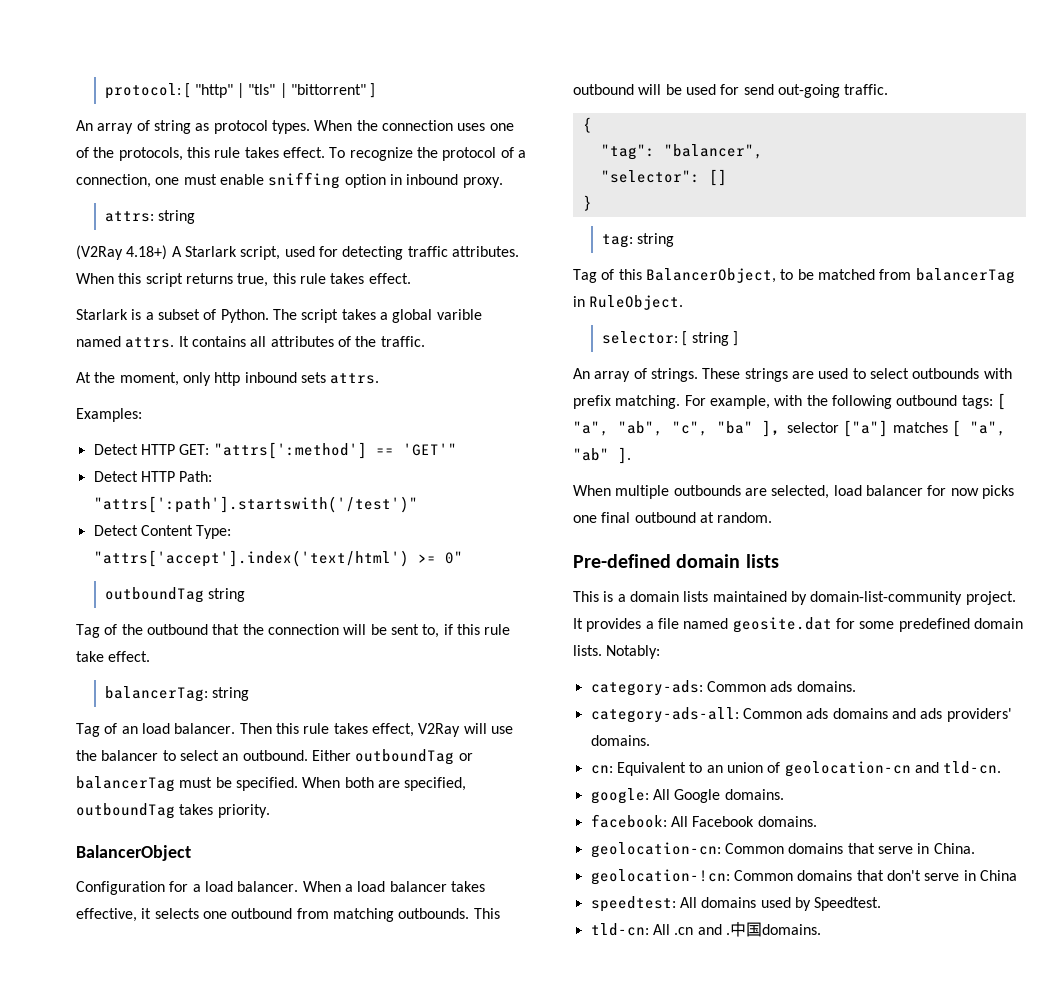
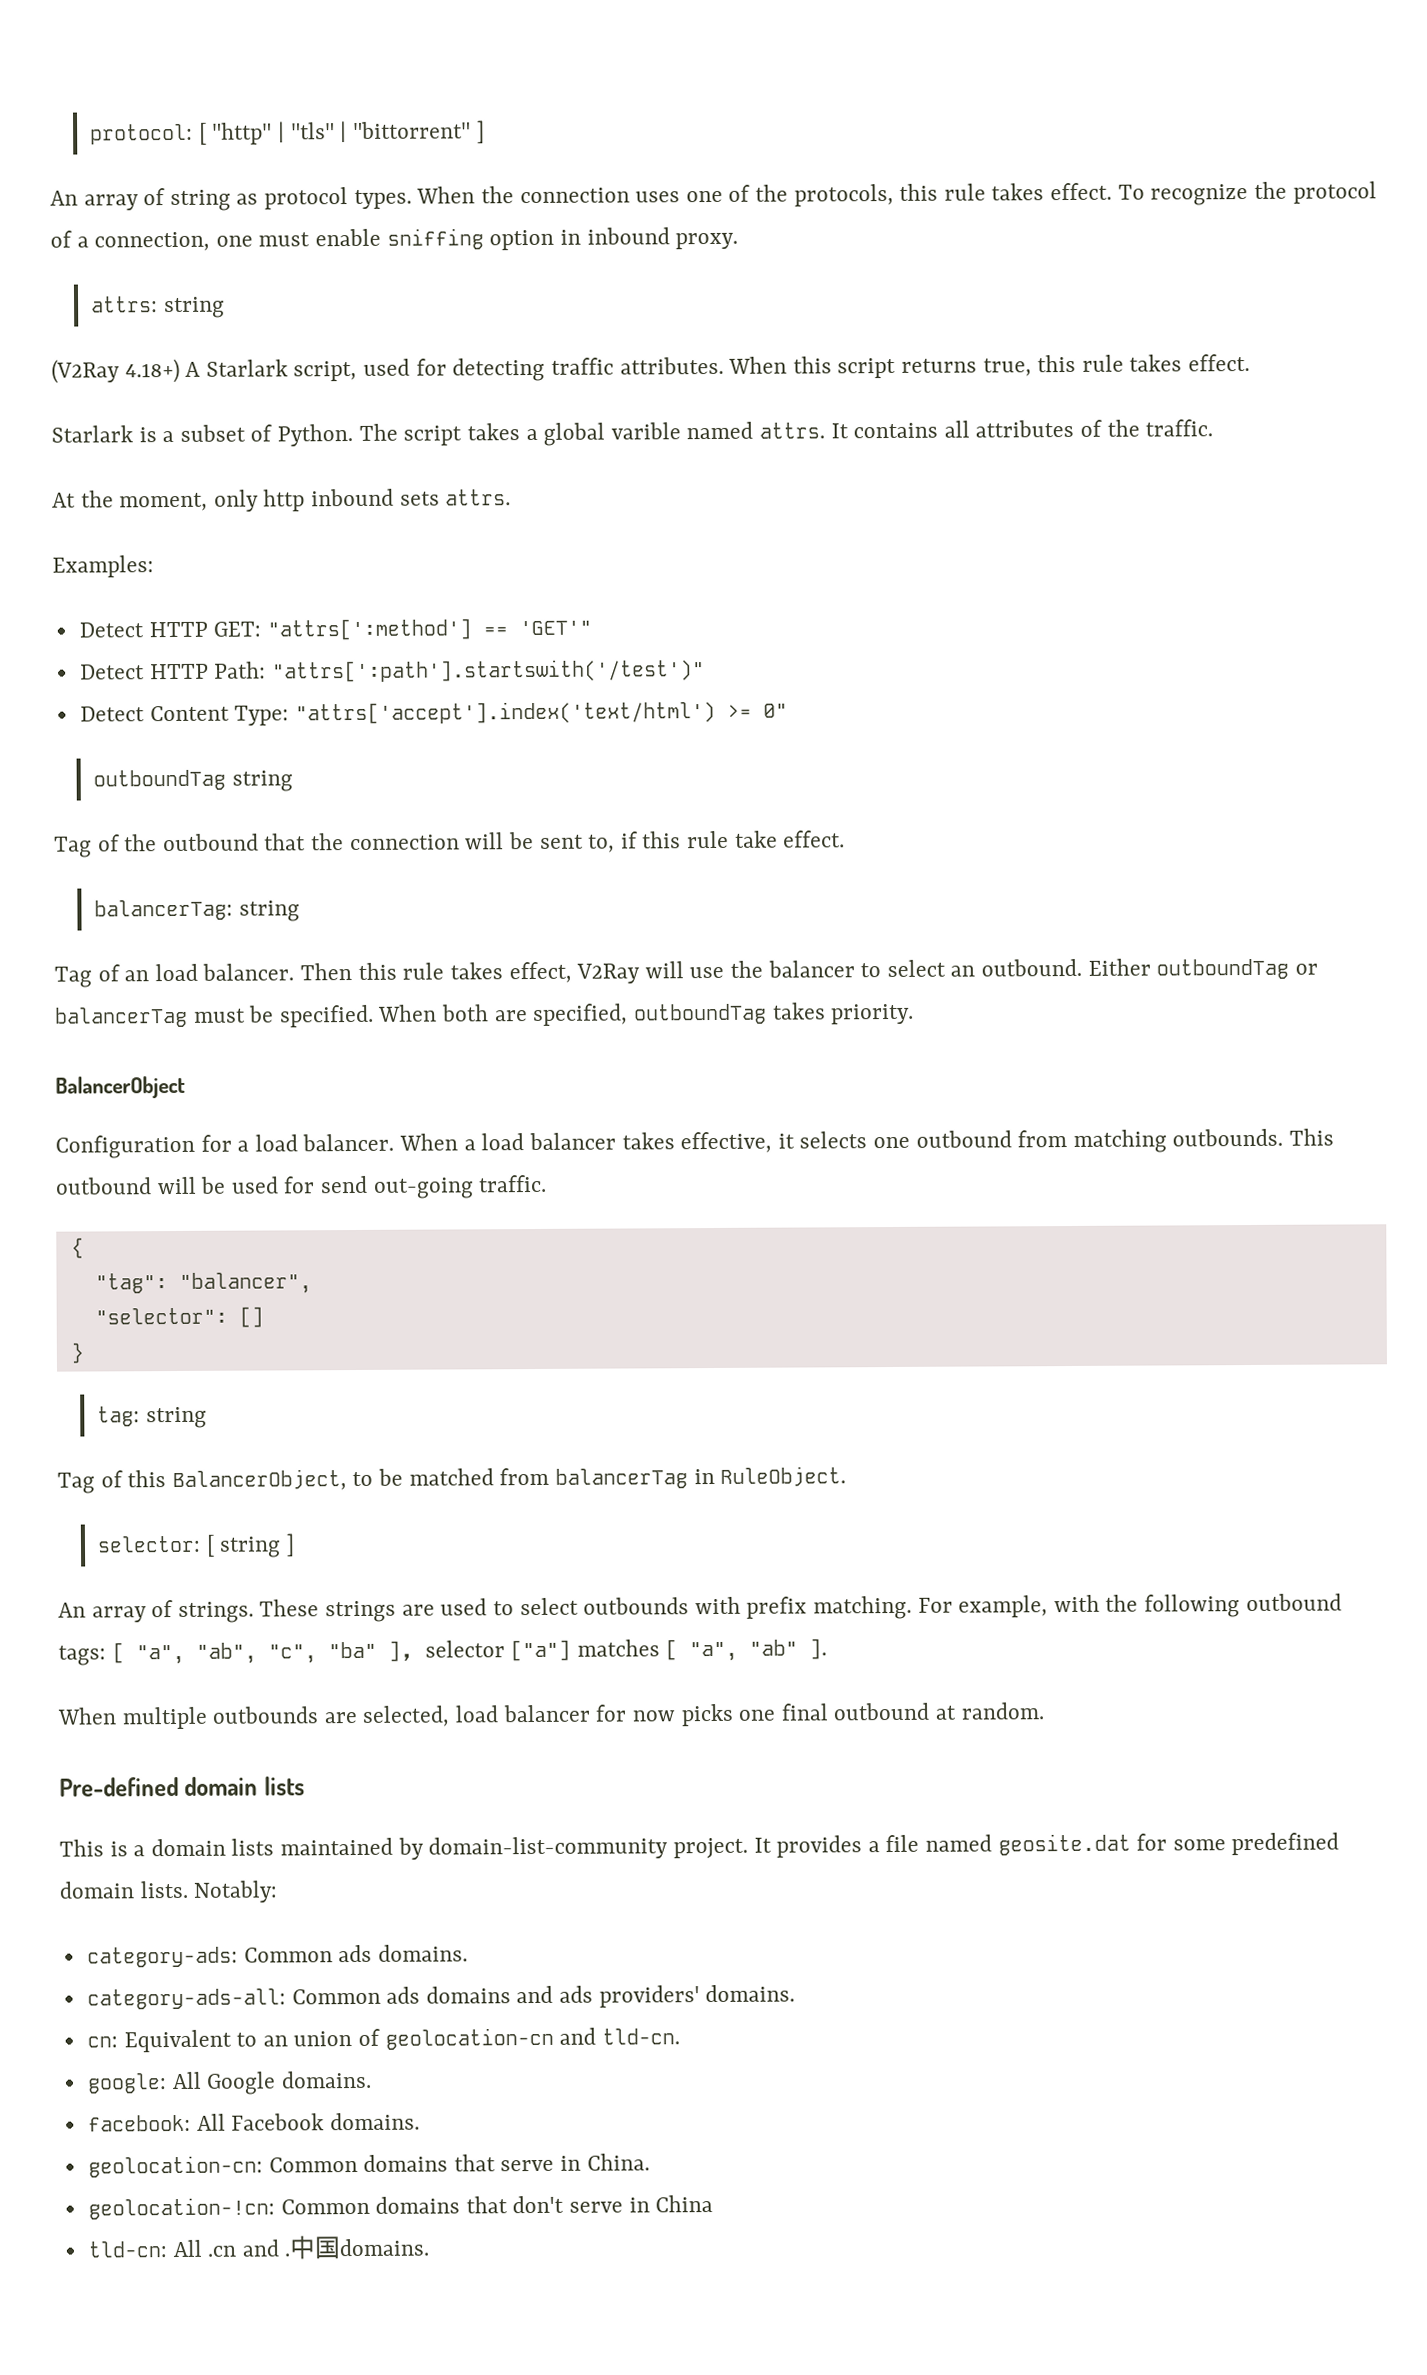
- speedtest: All domains used by Speedtest.

